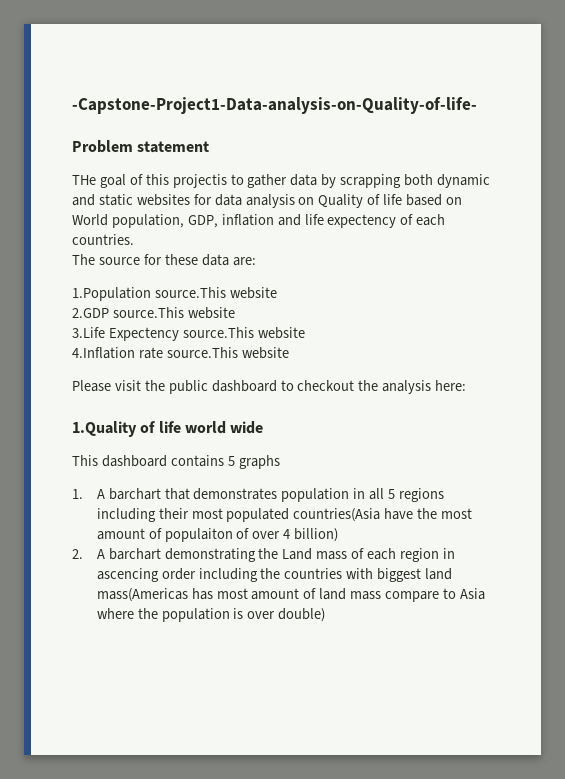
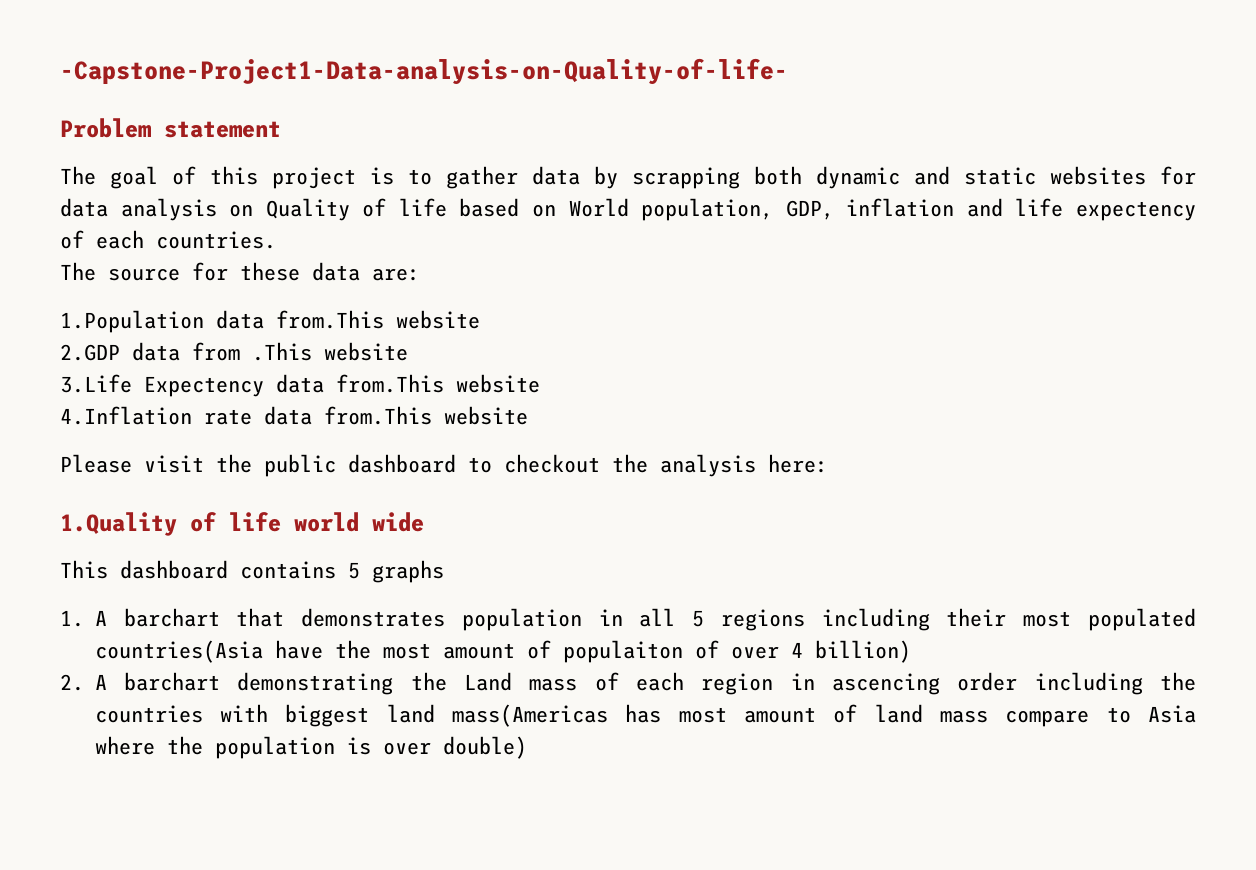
- THe goal of this projectis to gather data by scrapping both dynamic and static websites for data analysis on Quality of life based on World population, GDP, inflation and life expectency of each countries.
+ The goal of this project is to gather data by scrapping both dynamic and static websites for data analysis on Quality of life based on World population, GDP, inflation and life expectency of each countries.
- 1.Population source.This website
+ 1.Population data from.This website
- 2.GDP source.This website
+ 2.GDP data from .This website
- 3.Life Expectency source.This website
+ 3.Life Expectency data from.This website
- 4.Inflation rate source.This website
+ 4.Inflation rate data from.This website

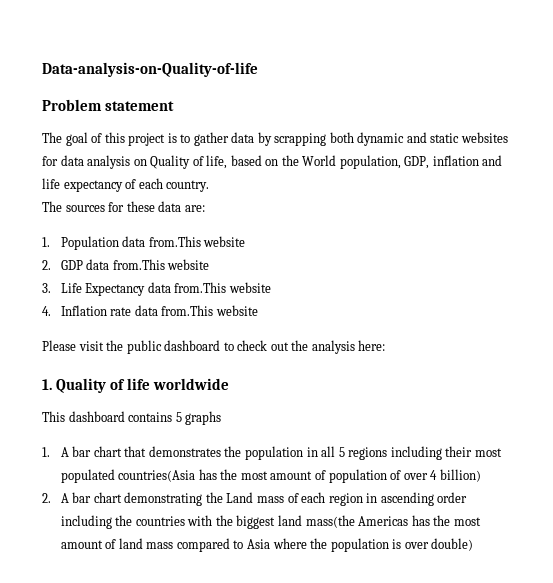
- -Capstone-Project1-Data-analysis-on-Quality-of-life-
+ Data-analysis-on-Quality-of-life
- The goal of this project is to gather data by scrapping both dynamic and static websites for data analysis on Quality of life based on World population, GDP, inflation and life expectency of each countries.
- The source for these data are:
+ The goal of this project is to gather data by scrapping both dynamic and static websites for data analysis on Quality of life, based on the World population, GDP, inflation and life expectancy of each country.
+ The sources for these data are:
- 1.Population data from.This website
- 2.GDP data from .This website
- 3.Life Expectency data from.This website
- 4.Inflation rate data from.This website
+ 1. Population data from.This website
+ 2. GDP data from.This website
+ 3. Life Expectancy data from.This website
+ 4. Inflation rate data from.This website
- Please visit the public dashboard to checkout the analysis here:
+ Please visit the public dashboard to check out the analysis here:
- 1.Quality of life world wide
+ 1. Quality of life worldwide
- 1. A barchart that demonstrates population in all 5 regions including their most populated countries(Asia have the most amount of populaiton of over 4 billion)
+ 1. A bar chart that demonstrates the population in all 5 regions including their most populated countries(Asia has the most amount of population of over 4 billion)
- 2. A barchart demonstrating the Land mass of each region in ascencing order including the countries with biggest land mass(Americas has most amount of land mass compare to Asia where the population is over double)
+ 2. A bar chart demonstrating the Land mass of each region in ascending order including the countries with the biggest land mass(the Americas has the most amount of land mass compared to Asia where the population is over double)

